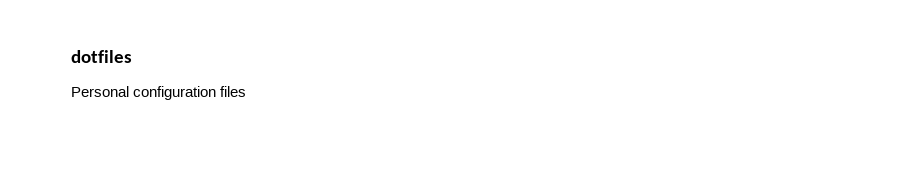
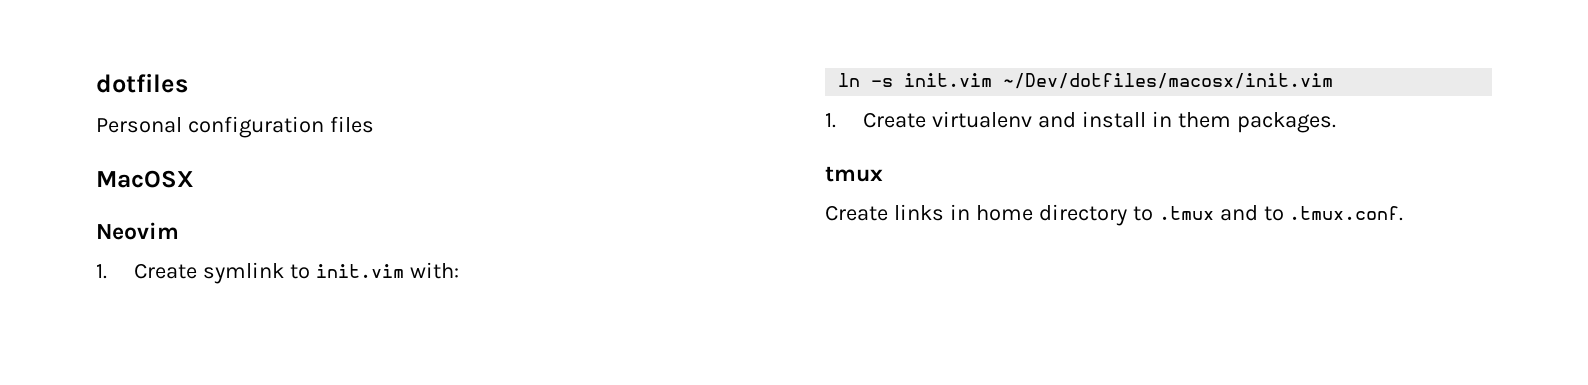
+ MacOSX
+ Neovim
+ 1. Create symlink to init.vim with:
+ ln -s init.vim ~/Dev/dotfiles/macosx/init.vim
+ 1. Create virtualenv and install in them packages.
+ tmux
+ Create links in home directory to .tmux and to .tmux.conf.

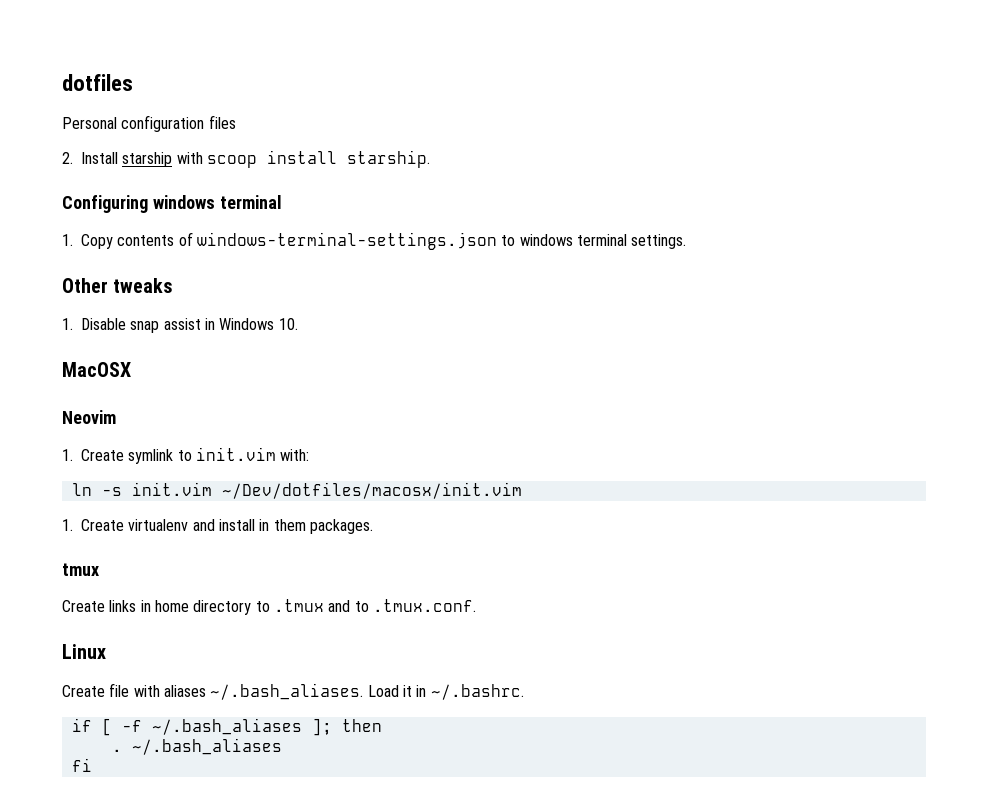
+ 2. Install starship with scoop install starship.
+ Configuring windows terminal
+ 1. Copy contents of windows-terminal-settings.json to windows terminal settings.
+ Other tweaks
+ 1. Disable snap assist in Windows 10.
+ Linux
+ Create file with aliases ~/.bash_aliases. Load it in ~/.bashrc.
+ if [ -f ~/.bash_aliases ]; then
+ . ~/.bash_aliases
+ fi

